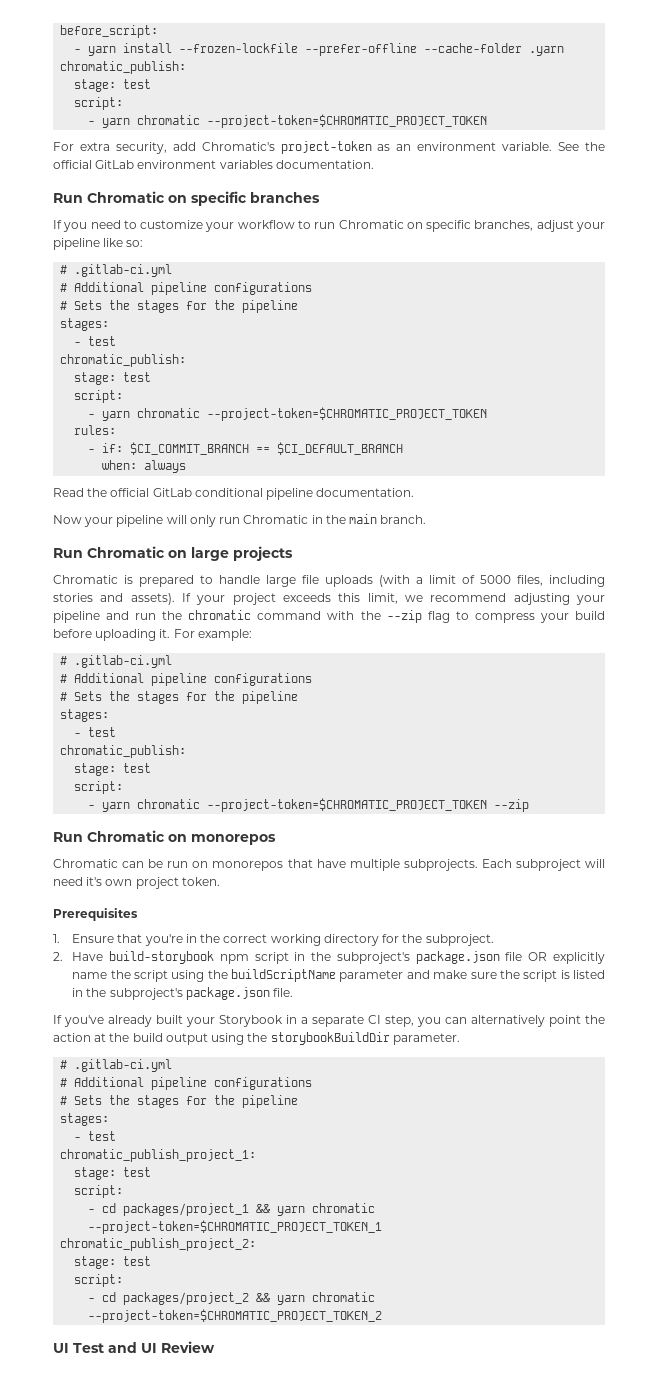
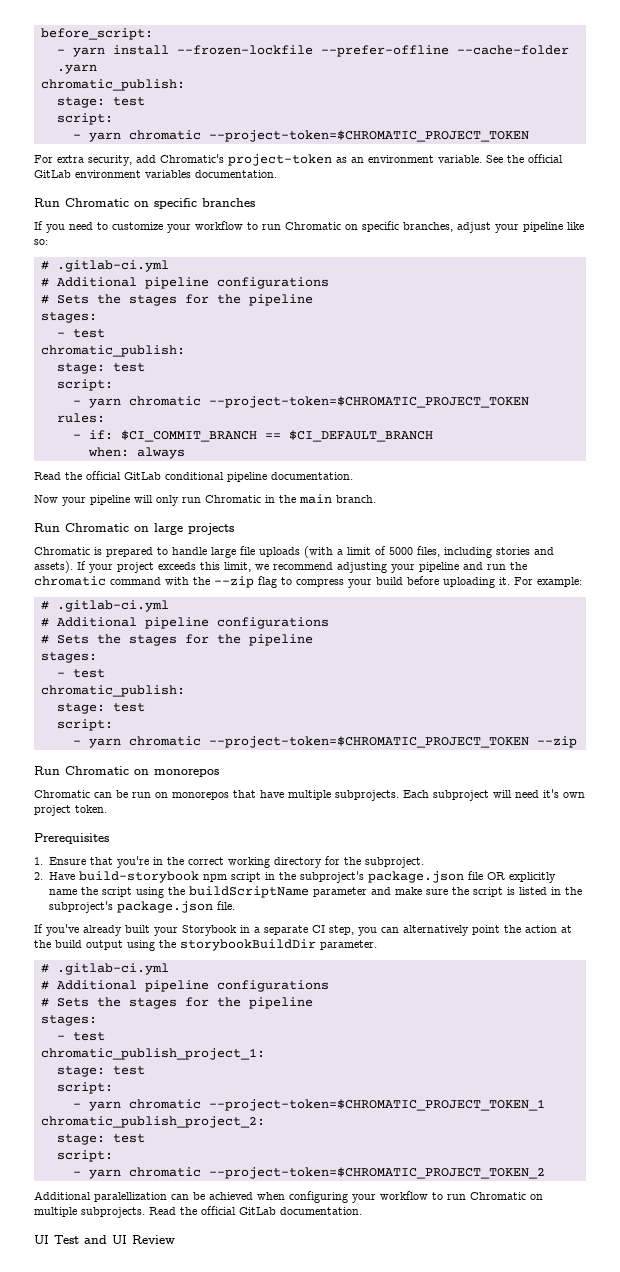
- - cd packages/project_1 && yarn chromatic --project-token=$CHROMATIC_PROJECT_TOKEN_1
+ - yarn chromatic --project-token=$CHROMATIC_PROJECT_TOKEN_1
- - cd packages/project_2 && yarn chromatic --project-token=$CHROMATIC_PROJECT_TOKEN_2
+ - yarn chromatic --project-token=$CHROMATIC_PROJECT_TOKEN_2
+ Additional paralellization can be achieved when configuring your workflow to run Chromatic on multiple subprojects. Read the official GitLab documentation.

